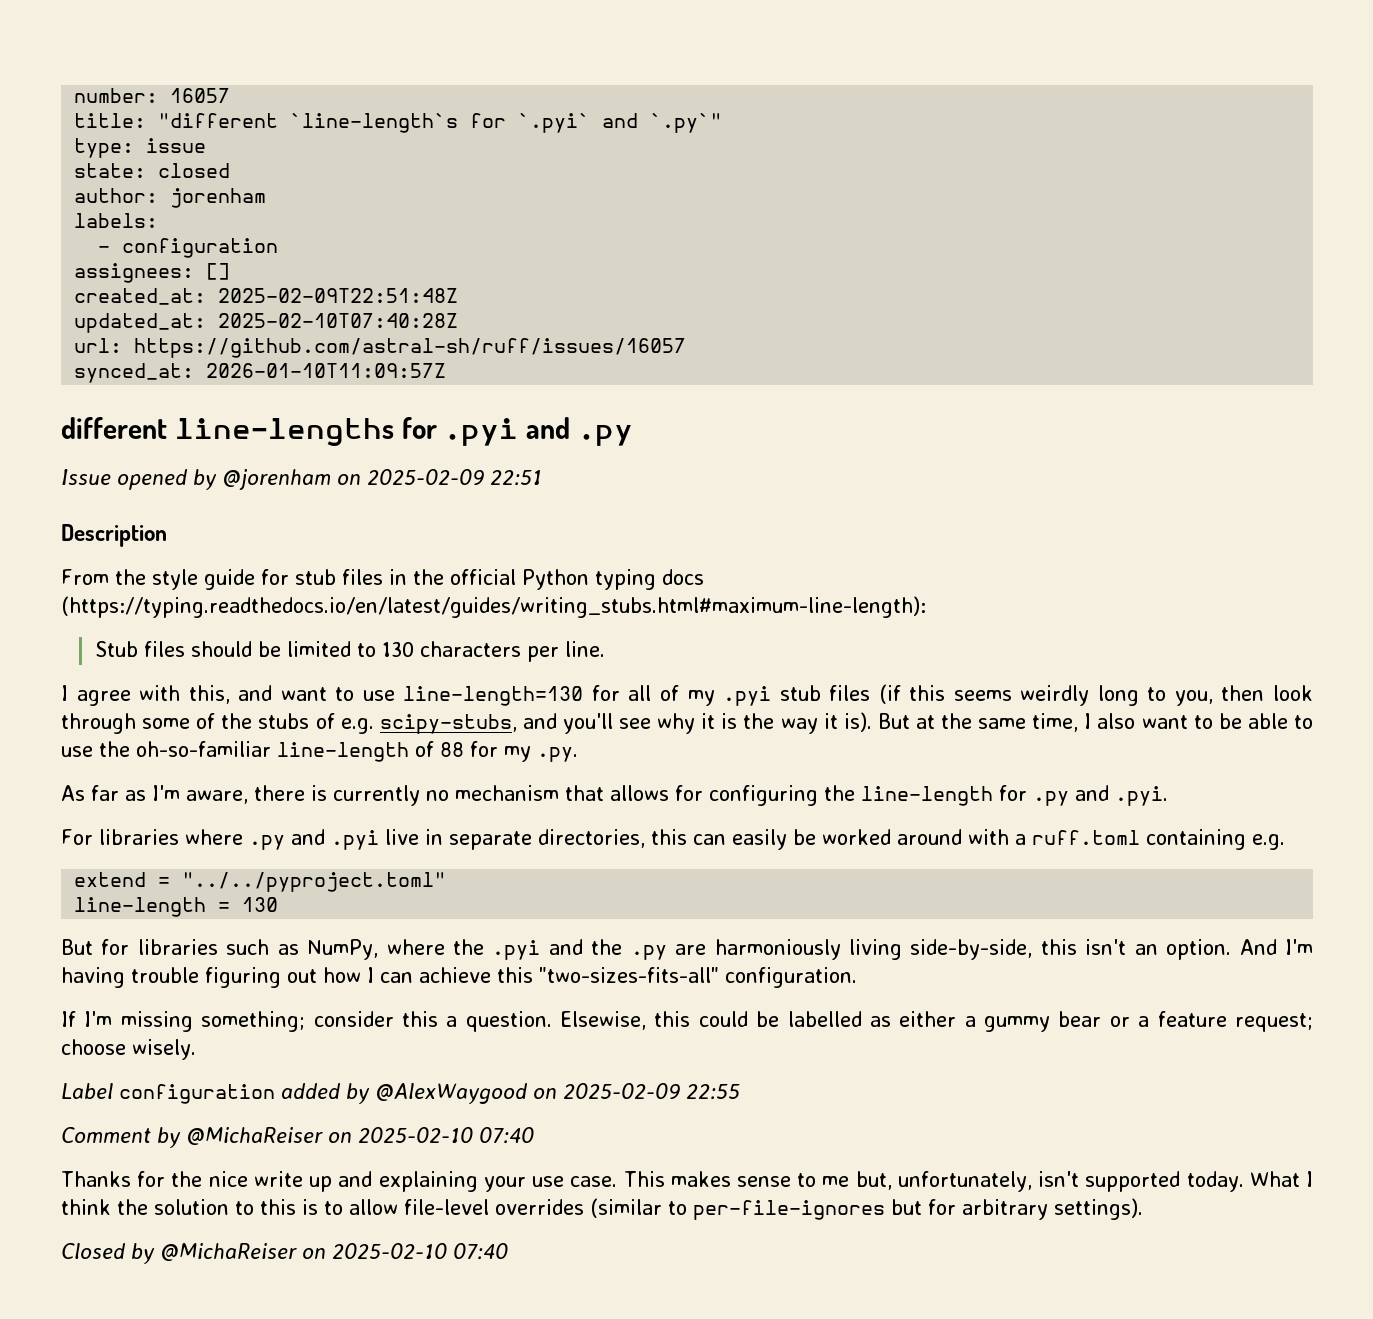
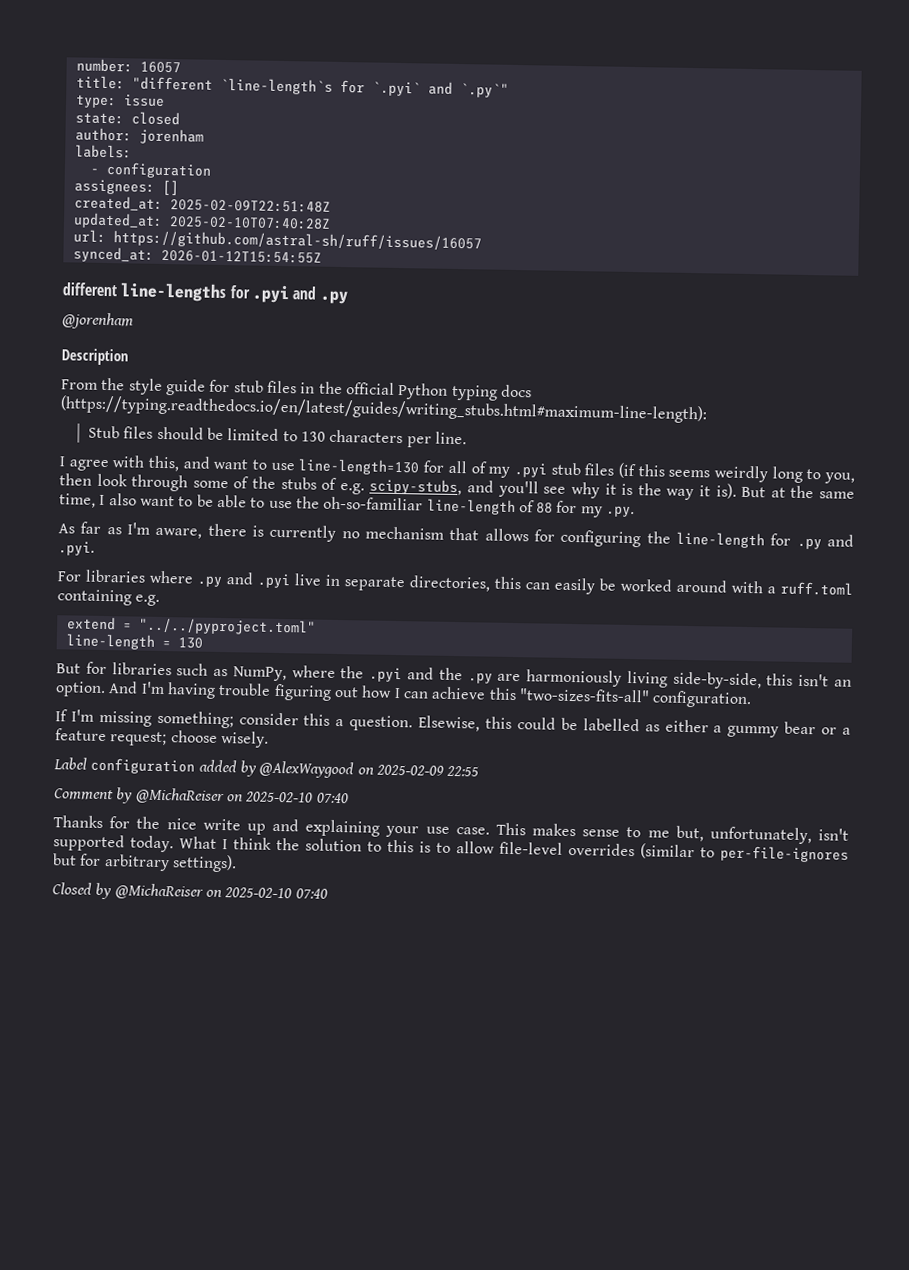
- synced_at: 2026-01-10T11:09:57Z
+ synced_at: 2026-01-12T15:54:55Z
- Issue opened by @jorenham on 2025-02-09 22:51
+ @jorenham

